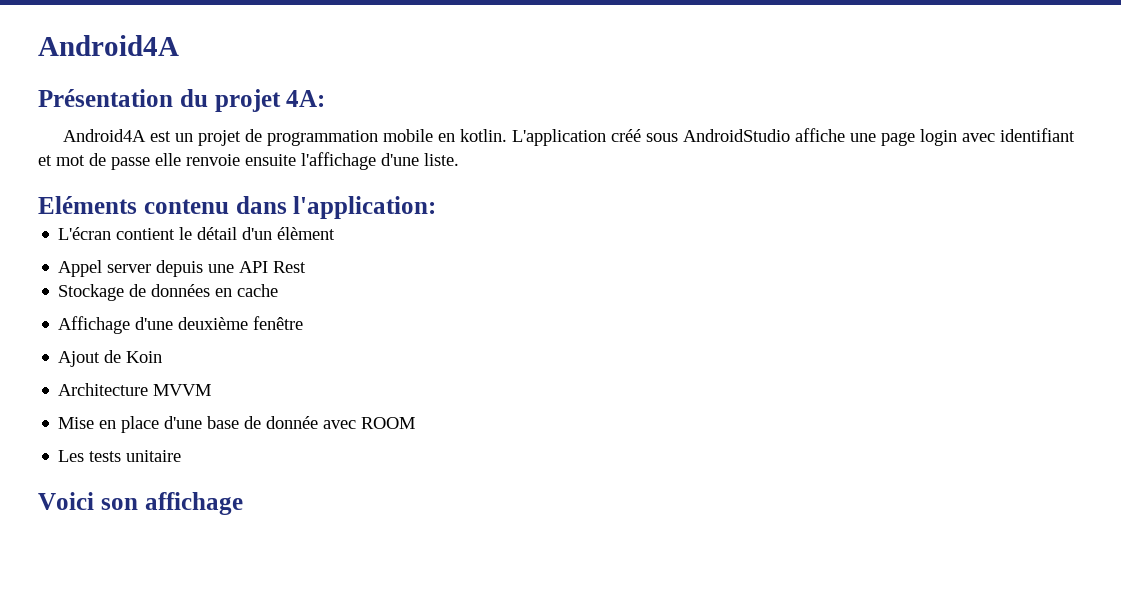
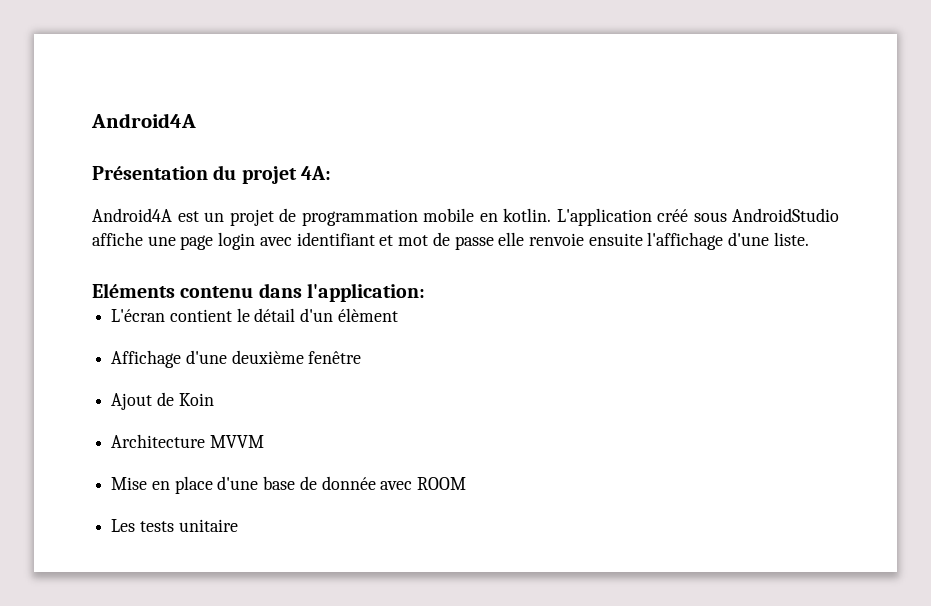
- Appel server depuis une API Rest
- Stockage de données en cache
- Voici son affichage

